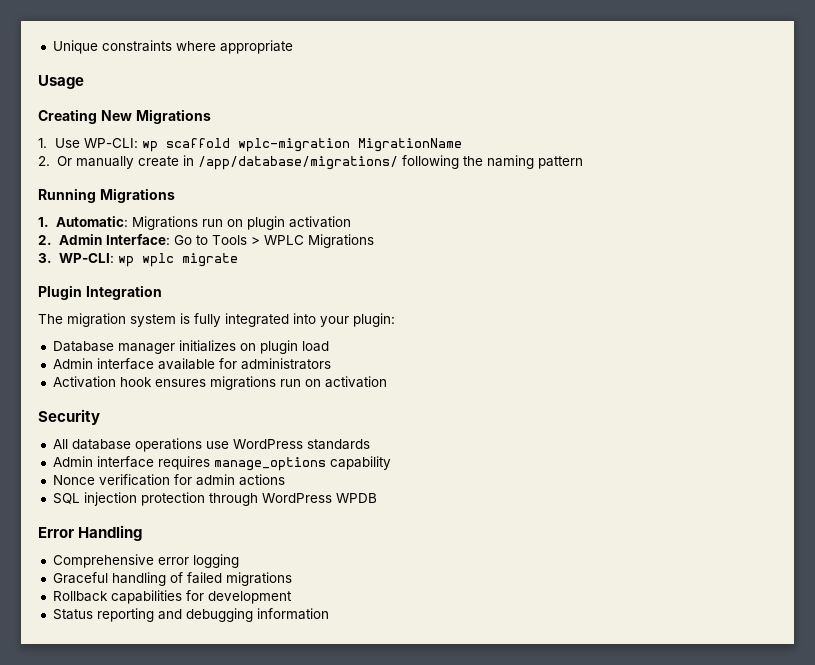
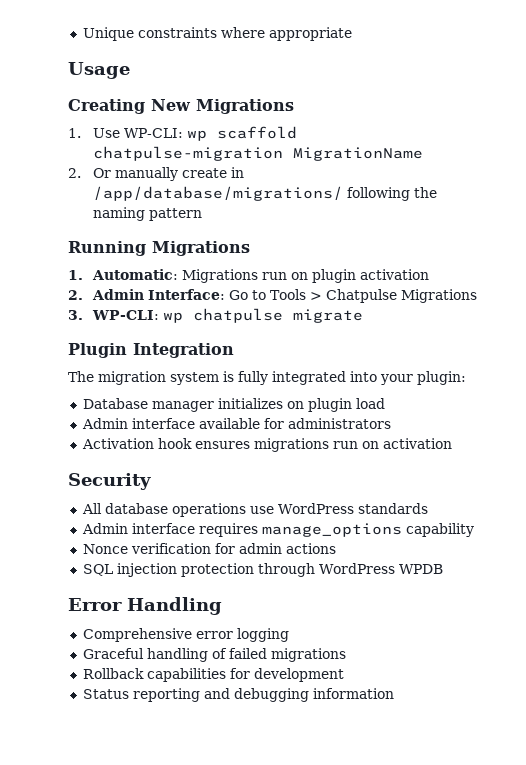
- 1. Use WP-CLI: wp scaffold wplc-migration MigrationName
+ 1. Use WP-CLI: wp scaffold chatpulse-migration MigrationName
- 2. Admin Interface: Go to Tools > WPLC Migrations
+ 2. Admin Interface: Go to Tools > Chatpulse Migrations
- 3. WP-CLI: wp wplc migrate
+ 3. WP-CLI: wp chatpulse migrate

